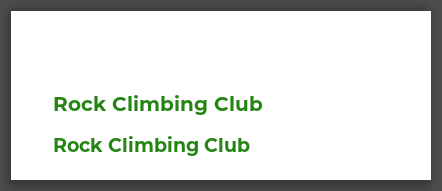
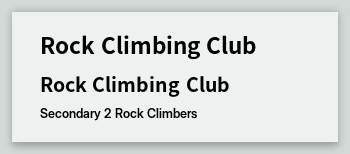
+ Secondary 2 Rock Climbers

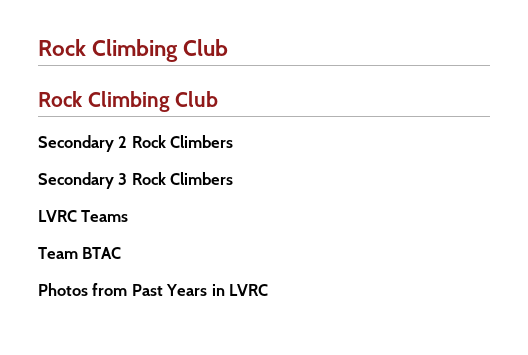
+ Secondary 3 Rock Climbers
+ LVRC Teams
+ Team BTAC
+ Photos from Past Years in LVRC

